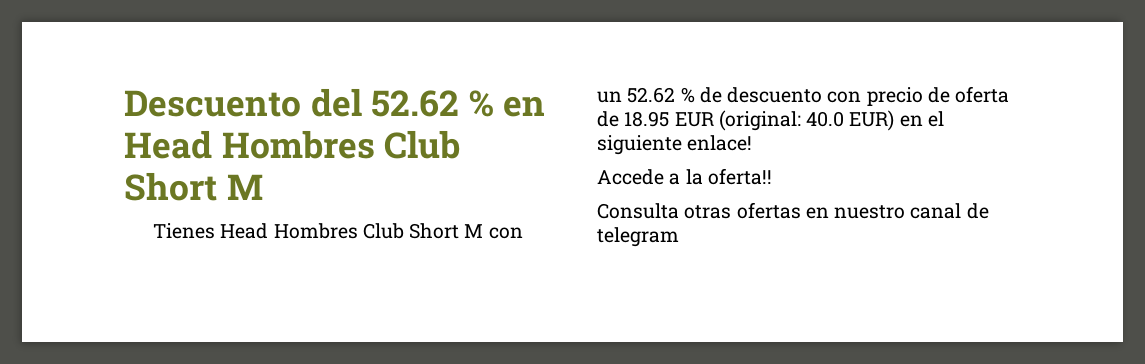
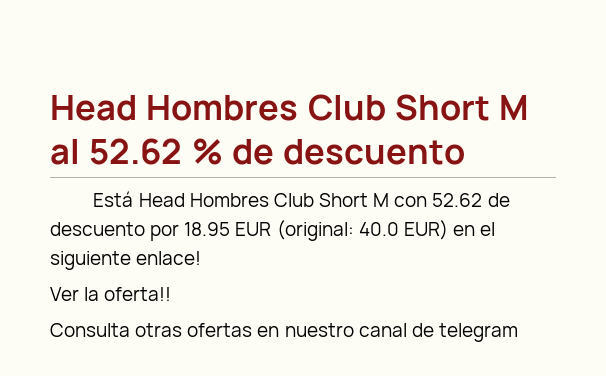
- Descuento del 52.62 % en Head Hombres Club Short M
- Tienes Head Hombres Club Short M con un 52.62 % de descuento con precio de oferta de 18.95 EUR (original: 40.0 EUR) en el siguiente enlace!
+ Head Hombres Club Short M al 52.62 % de descuento
+ Está Head Hombres Club Short M con 52.62 de descuento por 18.95 EUR (original: 40.0 EUR) en el siguiente enlace!
- Accede a la oferta!!
+ Ver la oferta!!

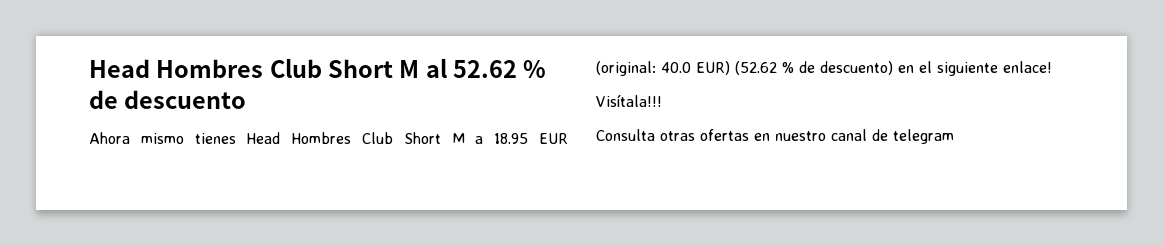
- Está Head Hombres Club Short M con 52.62 de descuento por 18.95 EUR (original: 40.0 EUR) en el siguiente enlace!
+ Ahora mismo tienes Head Hombres Club Short M a 18.95 EUR (original: 40.0 EUR) (52.62 % de descuento) en el siguiente enlace!
- Ver la oferta!!
+ Visítala!!!

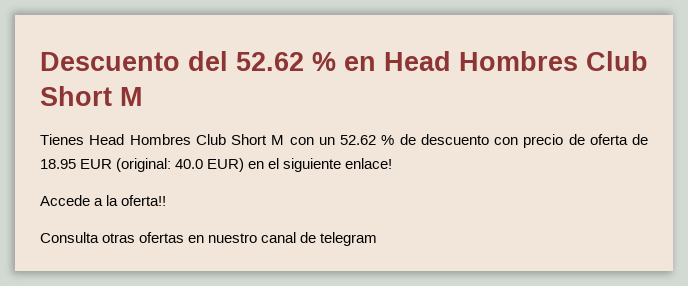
- Head Hombres Club Short M al 52.62 % de descuento
- Ahora mismo tienes Head Hombres Club Short M a 18.95 EUR (original: 40.0 EUR) (52.62 % de descuento) en el siguiente enlace!
+ Descuento del 52.62 % en Head Hombres Club Short M
+ Tienes Head Hombres Club Short M con un 52.62 % de descuento con precio de oferta de 18.95 EUR (original: 40.0 EUR) en el siguiente enlace!
- Visítala!!!
+ Accede a la oferta!!

